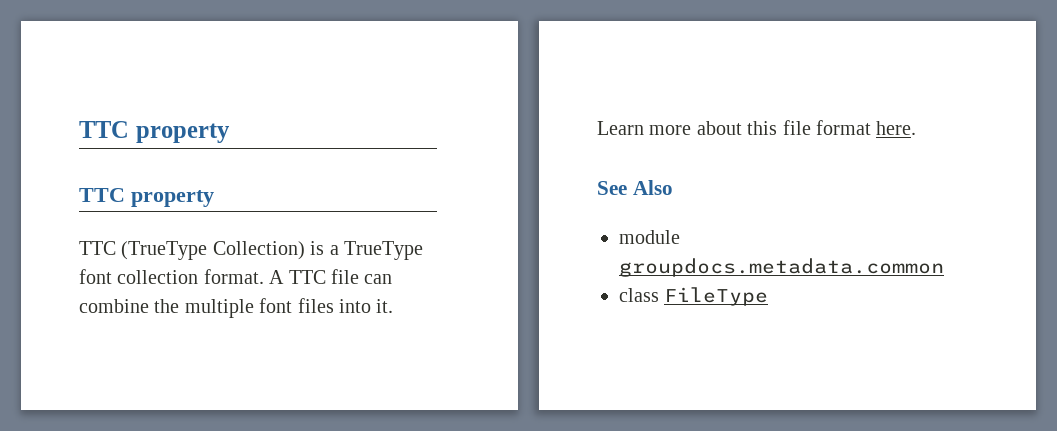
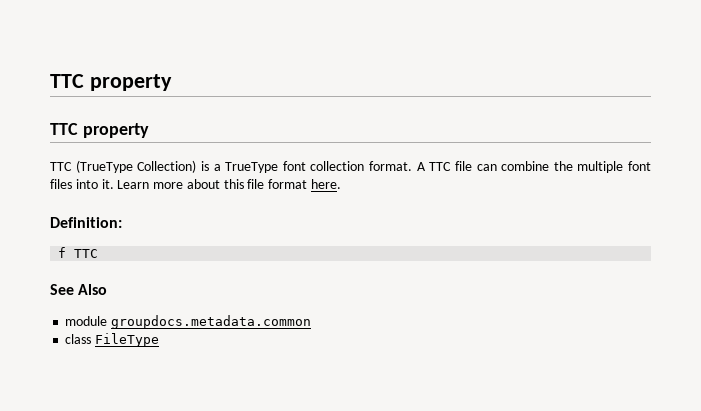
+ Definition:
+ f TTC

